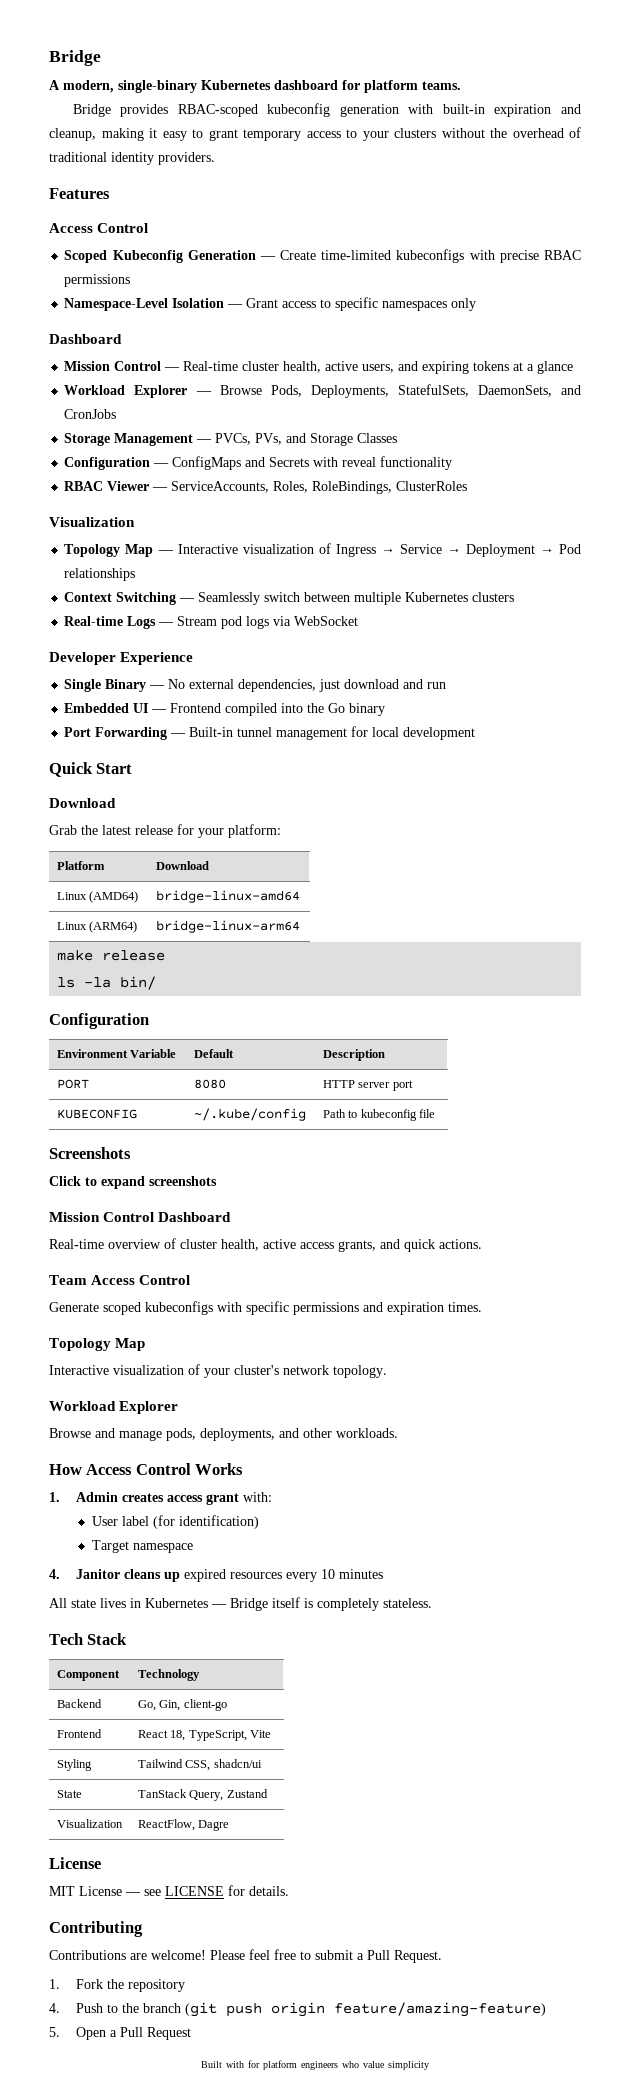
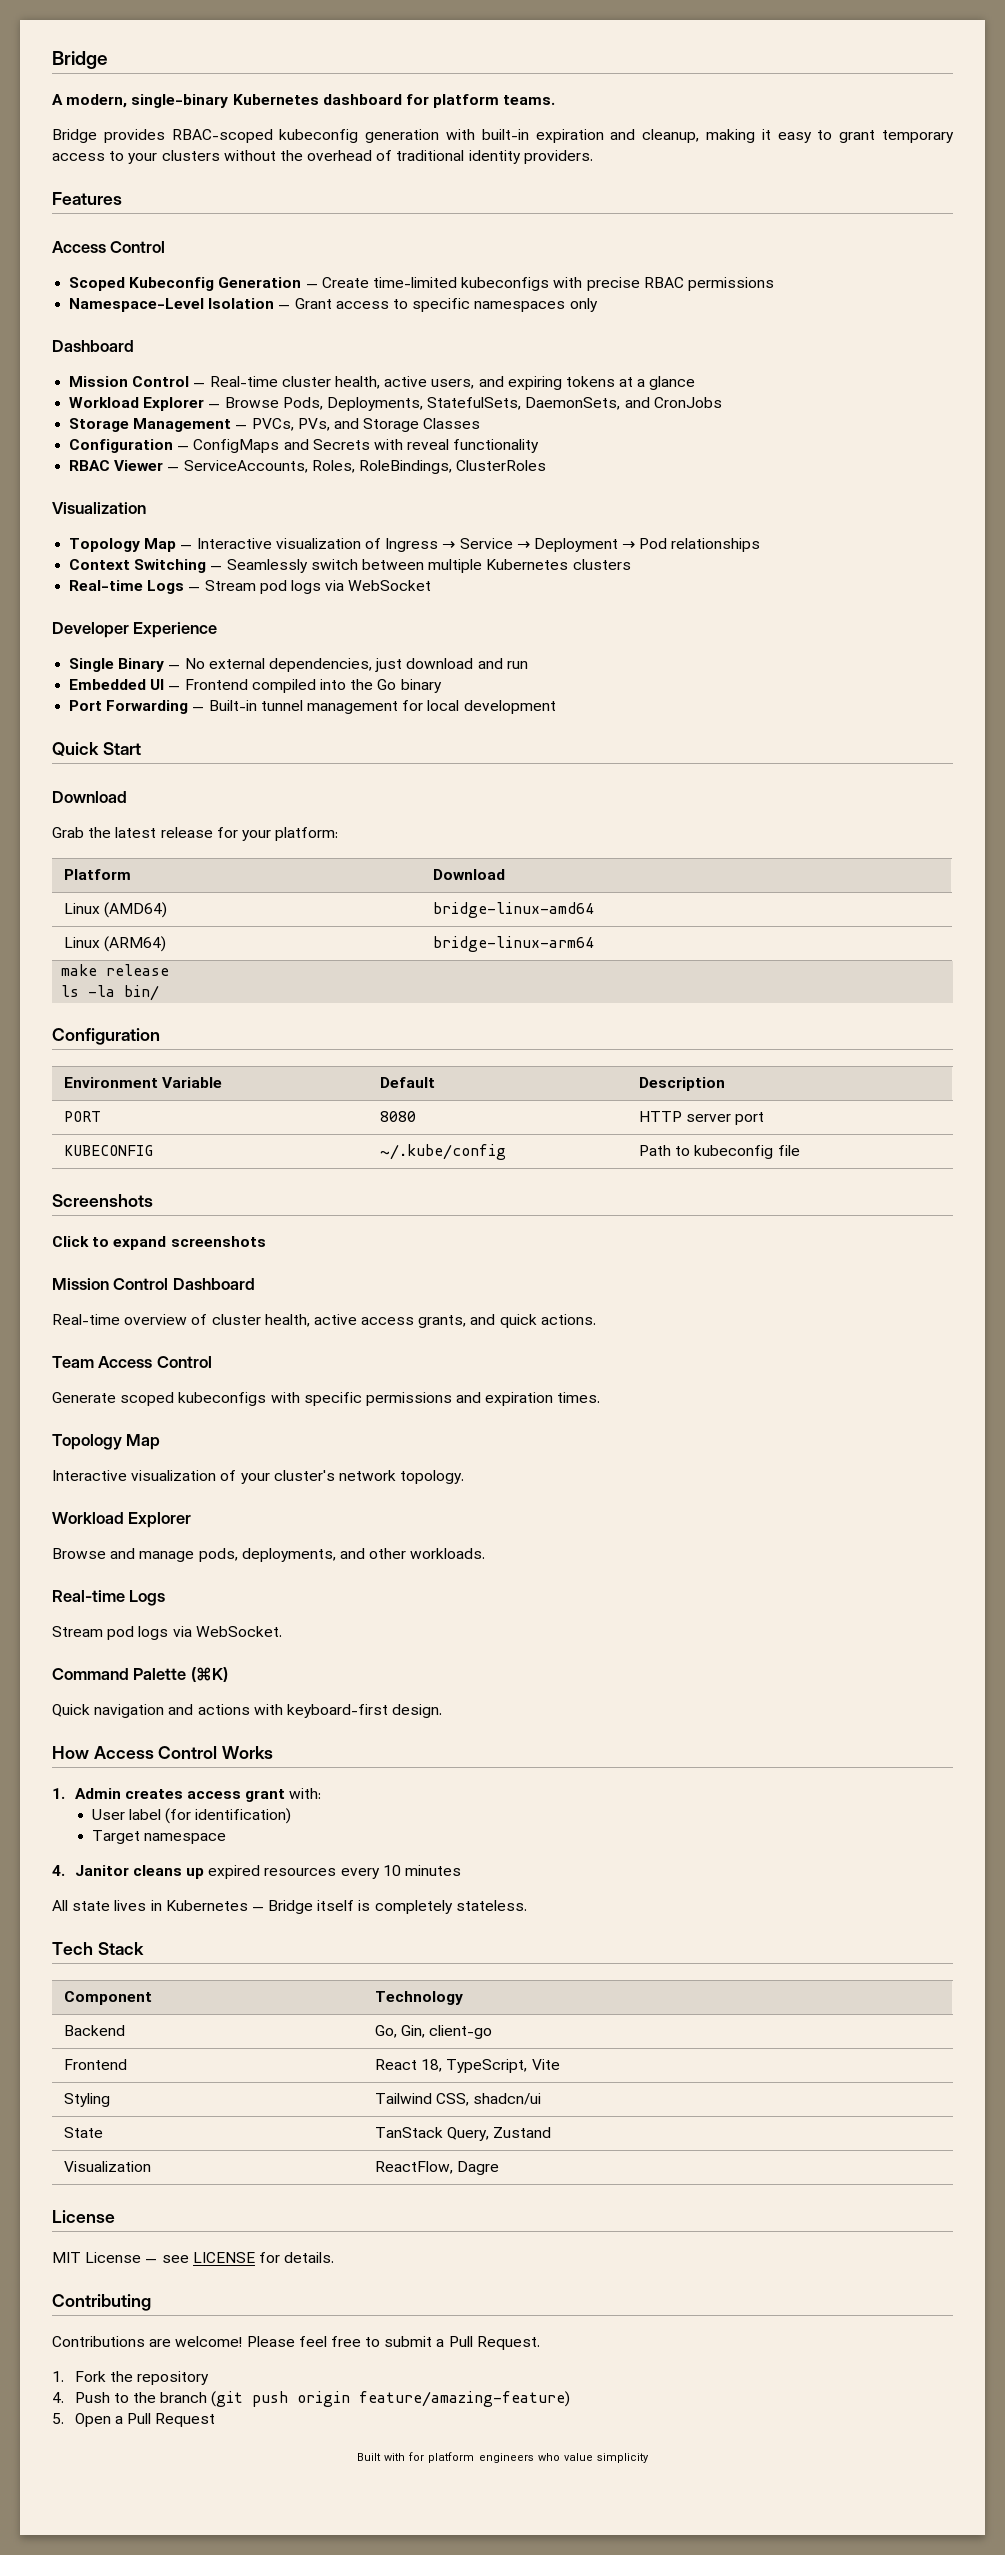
  Browse and manage pods, deployments, and other workloads.
+ Real-time Logs
+ Stream pod logs via WebSocket.
+ Command Palette (⌘K)
+ Quick navigation and actions with keyboard-first design.

